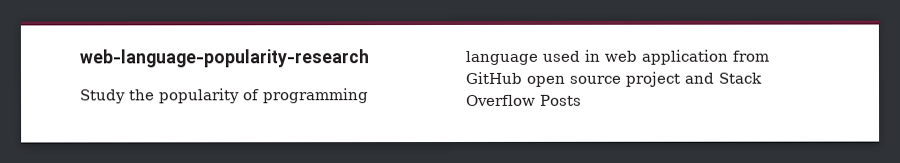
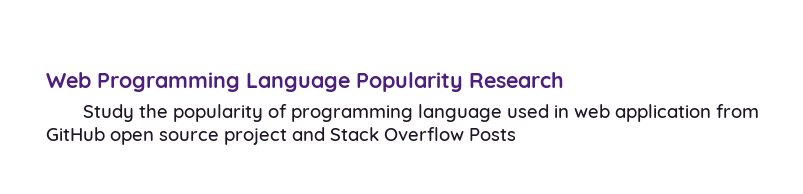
- web-language-popularity-research
+ Web Programming Language Popularity Research

